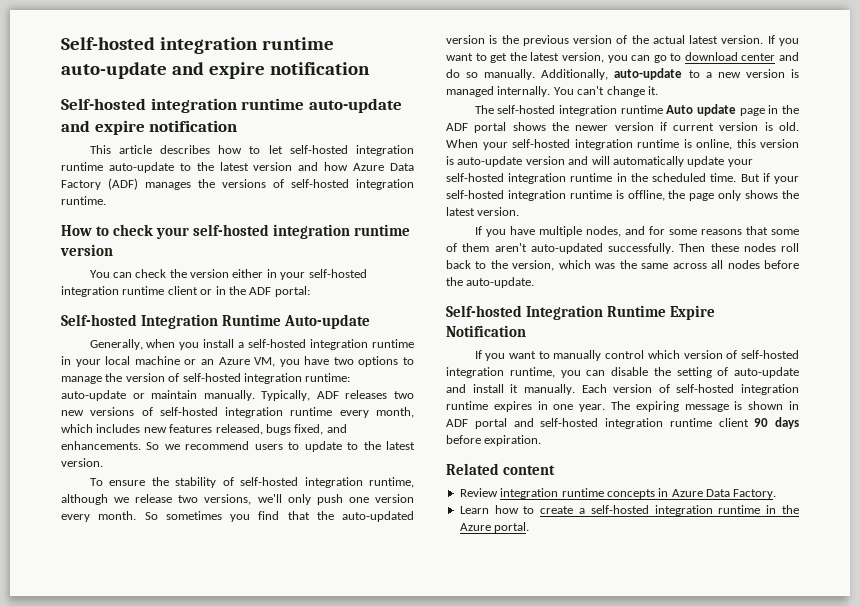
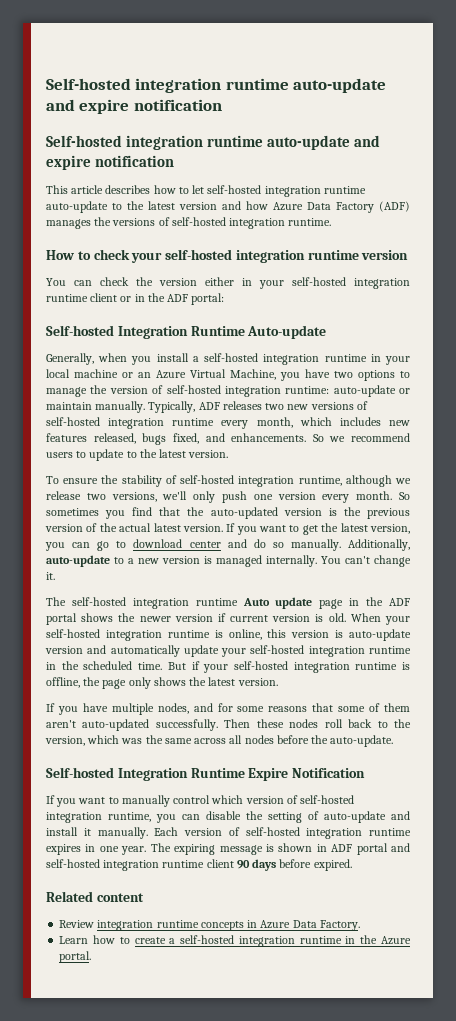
- Generally, when you install a self-hosted integration runtime in your local machine or an Azure VM, you have two options to manage the version of self-hosted integration runtime: auto-update or maintain manually.
+ Generally, when you install a self-hosted integration runtime in your local machine or an Azure Virtual Machine, you have two options to manage the version of self-hosted integration runtime: auto-update or maintain manually.
- When your self-hosted integration runtime is online, this version is auto-update version and will automatically update your self-hosted integration runtime in the scheduled time.
+ When your self-hosted integration runtime is online, this version is auto-update version and automatically update your self-hosted integration runtime in the scheduled time.
- The expiring message is shown in ADF portal and self-hosted integration runtime client 90 days before expiration.
+ The expiring message is shown in ADF portal and self-hosted integration runtime client 90 days before expired.

